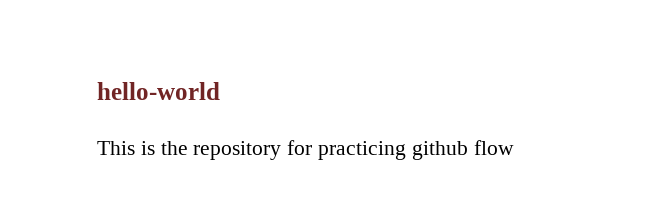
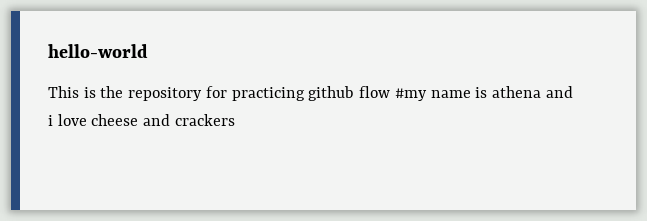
- This is the repository for practicing github flow
+ This is the repository for practicing github flow #my name is athena and i love cheese and crackers

